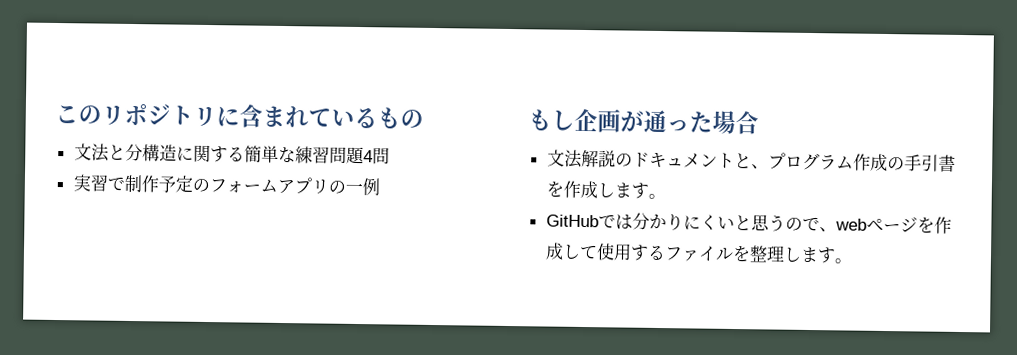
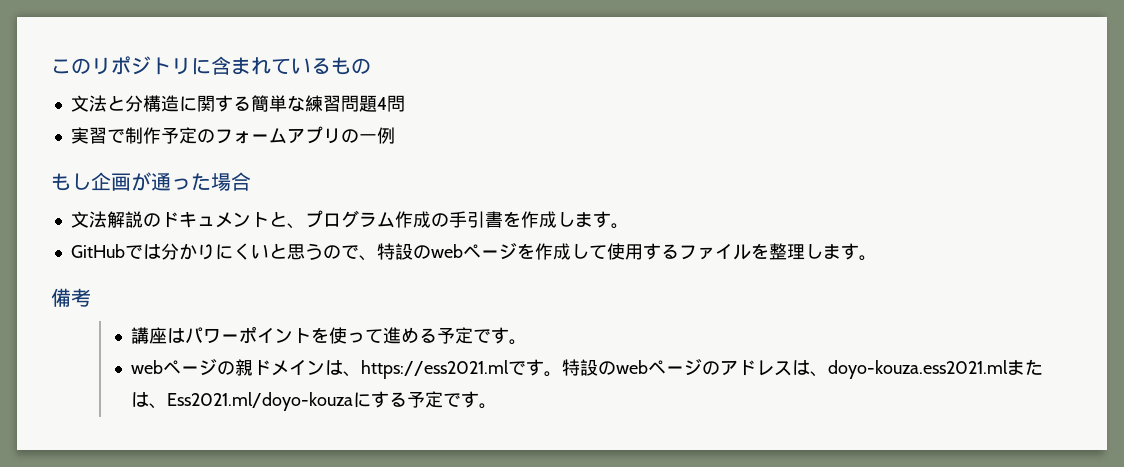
- GitHubでは分かりにくいと思うので、webページを作成して使用するファイルを整理します。
+ GitHubでは分かりにくいと思うので、特設のwebページを作成して使用するファイルを整理します。
+ 備考
+ 講座はパワーポイントを使って進める予定です。
+ webページの親ドメインは、https://ess2021.mlです。特設のwebページのアドレスは、doyo-kouza.ess2021.mlまたは、Ess2021.ml/doyo-kouzaにする予定です。

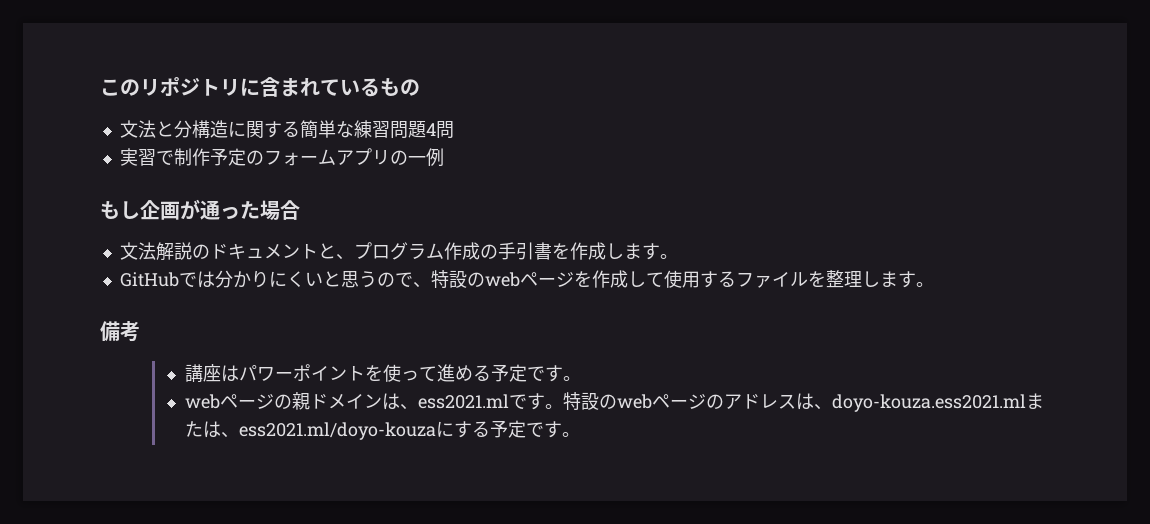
- webページの親ドメインは、https://ess2021.mlです。
+ webページの親ドメインは、ess2021.mlです。
- 特設のwebページのアドレスは、doyo-kouza.ess2021.mlまたは、Ess2021.ml/doyo-kouzaにする予定です。
+ 特設のwebページのアドレスは、doyo-kouza.ess2021.mlまたは、ess2021.ml/doyo-kouzaにする予定です。

